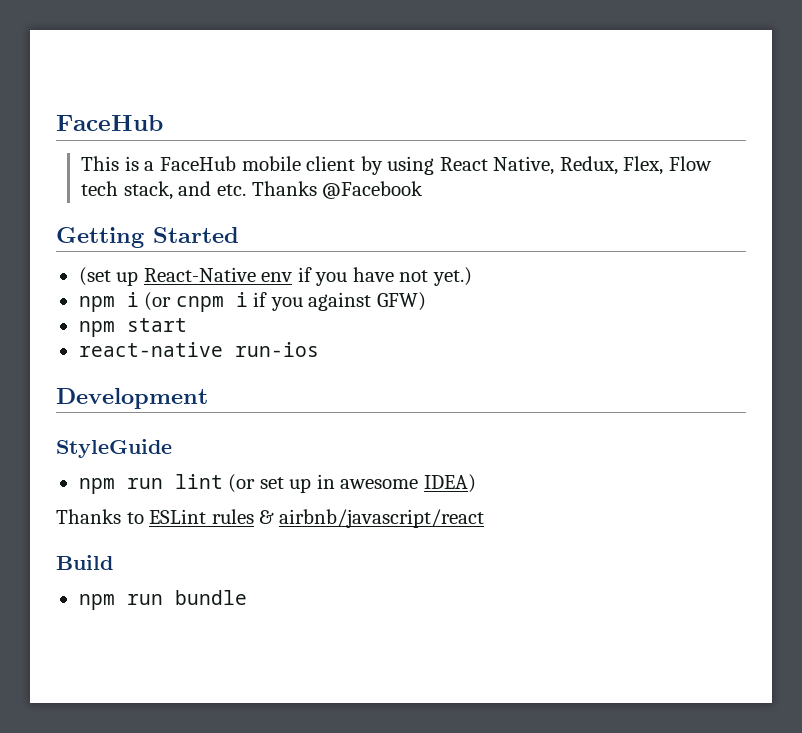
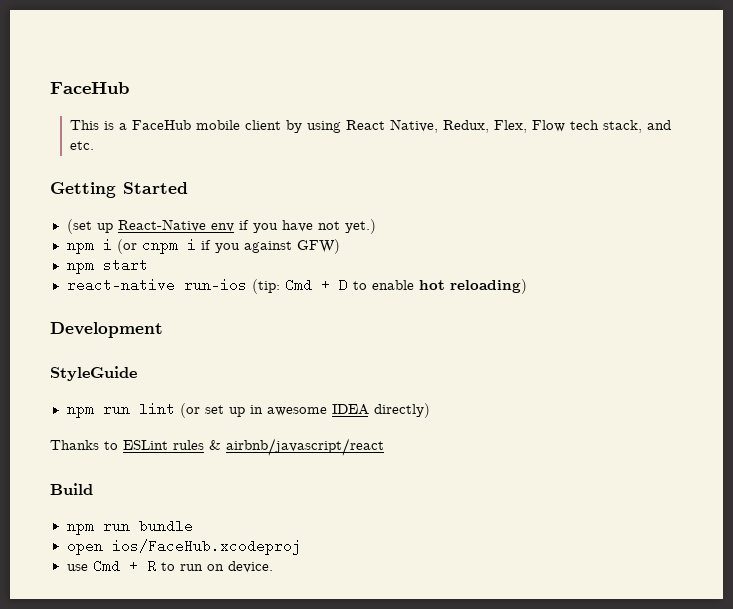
- This is a FaceHub mobile client by using React Native, Redux, Flex, Flow tech stack, and etc. Thanks @Facebook
+ This is a FaceHub mobile client by using React Native, Redux, Flex, Flow tech stack, and etc.
- react-native run-ios
+ react-native run-ios (tip: Cmd + D to enable hot reloading)
- npm run lint (or set up in awesome IDEA)
+ npm run lint (or set up in awesome IDEA directly)
+ open ios/FaceHub.xcodeproj
+ use Cmd + R to run on device.

